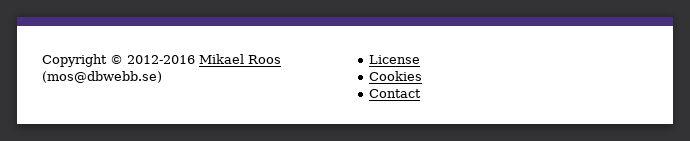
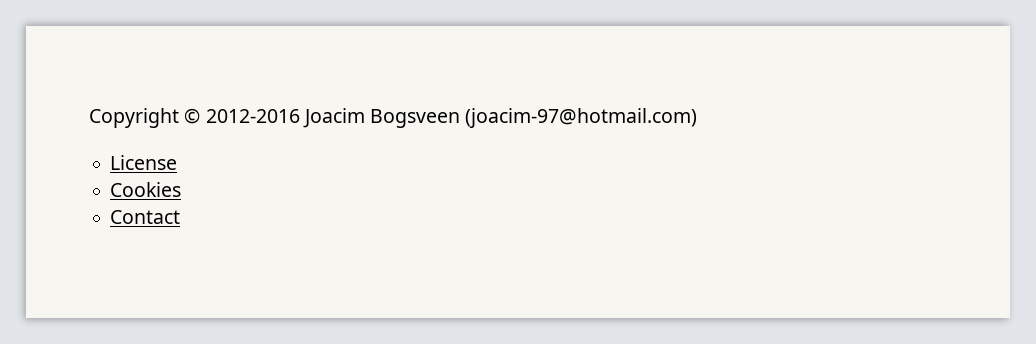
- Copyright © 2012-2016 Mikael Roos (mos@dbwebb.se)
+ Copyright © 2012-2016 Joacim Bogsveen (joacim-97@hotmail.com)

